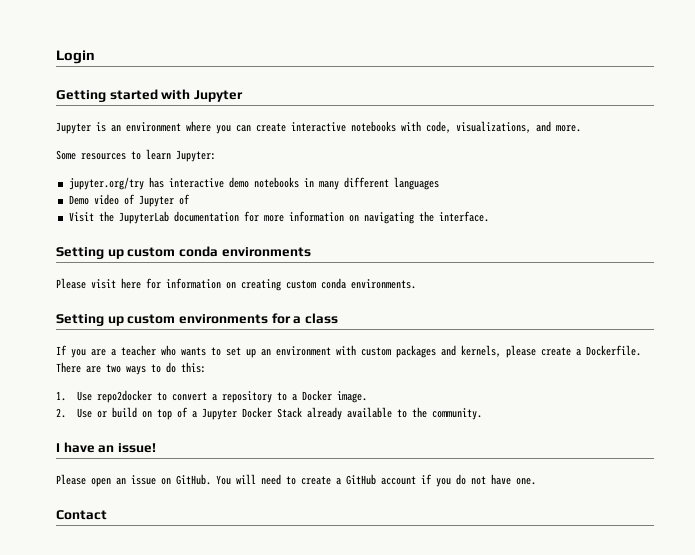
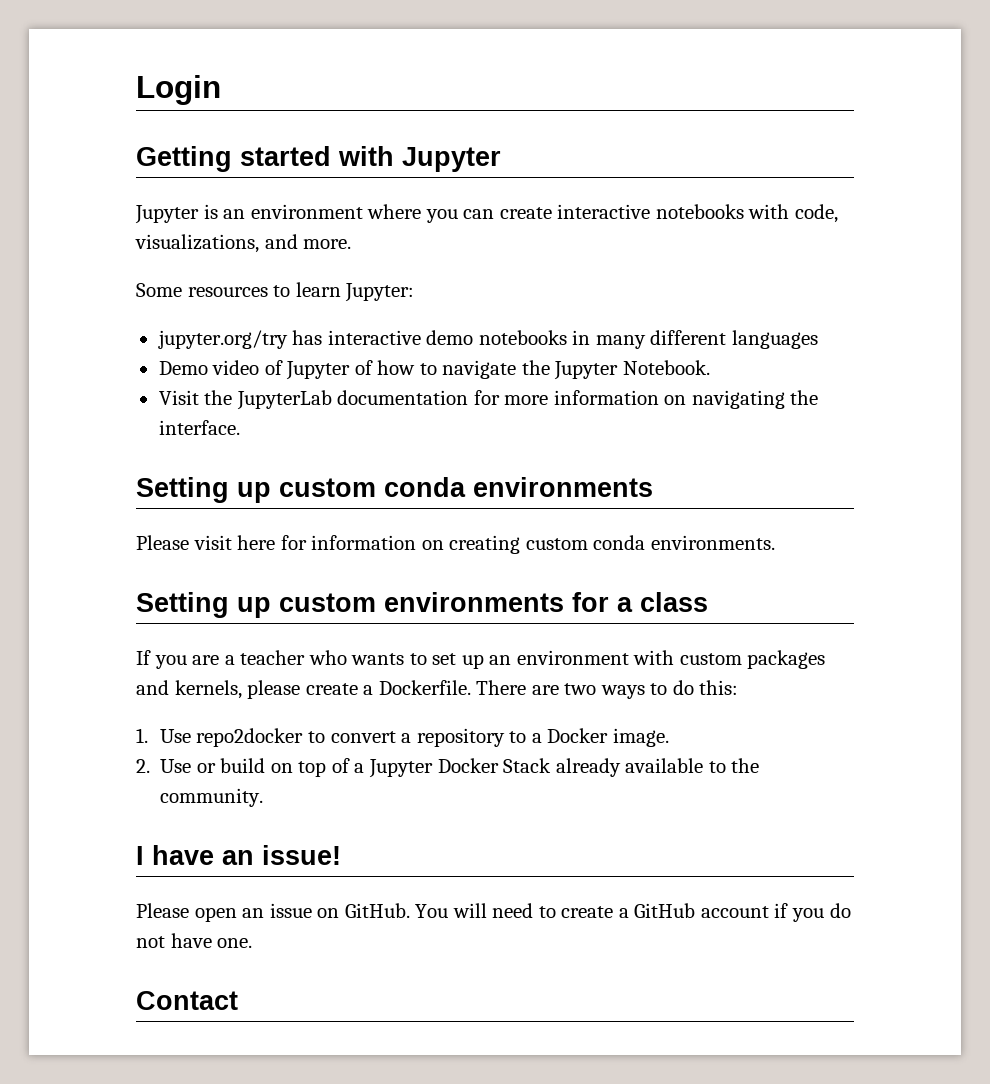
- Demo video of Jupyter of
+ Demo video of Jupyter of how to navigate the Jupyter Notebook.

